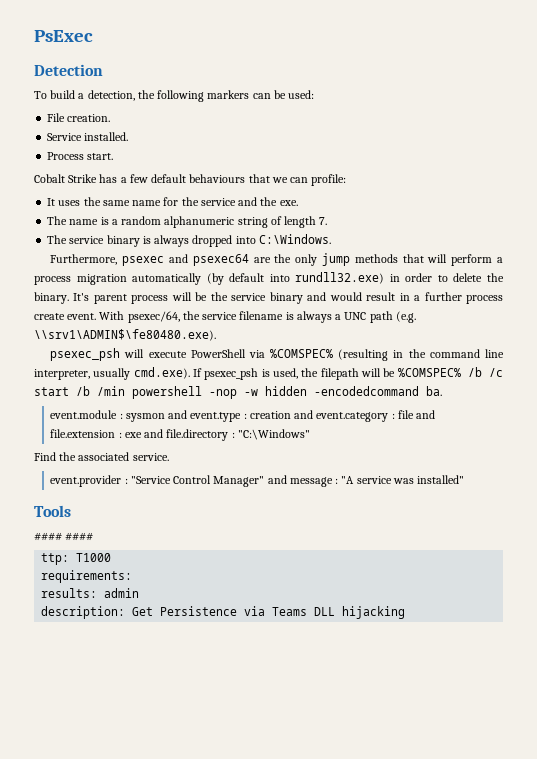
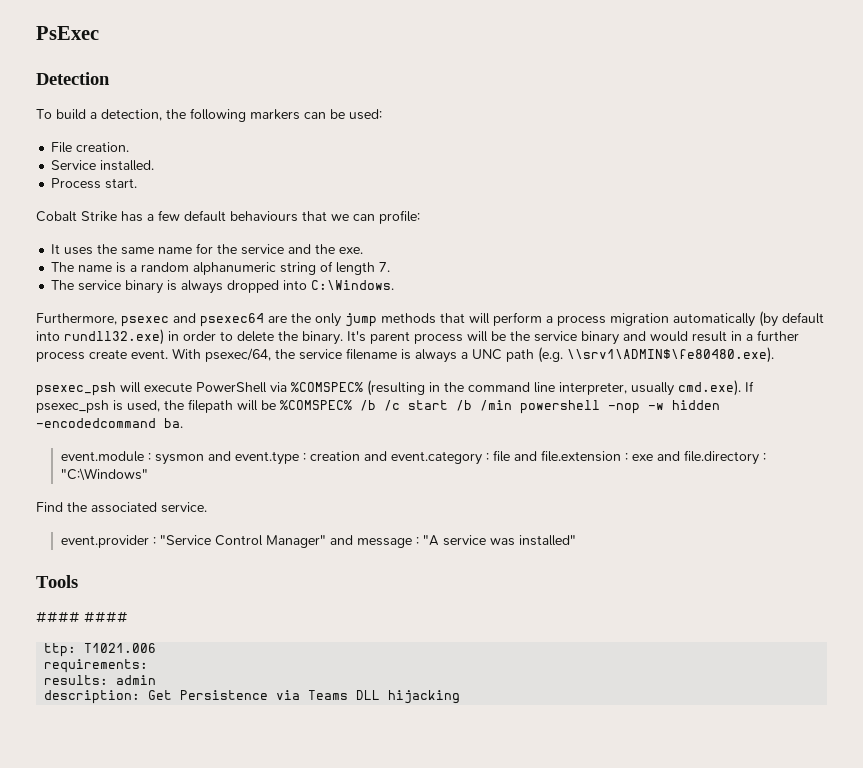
- ttp: T1000
+ ttp: T1021.006

